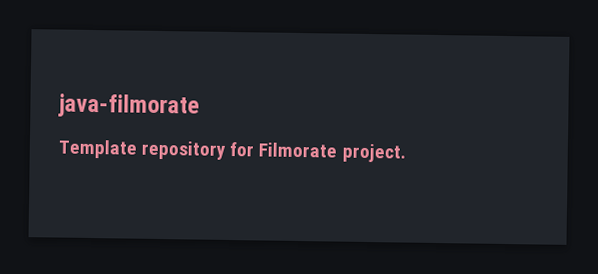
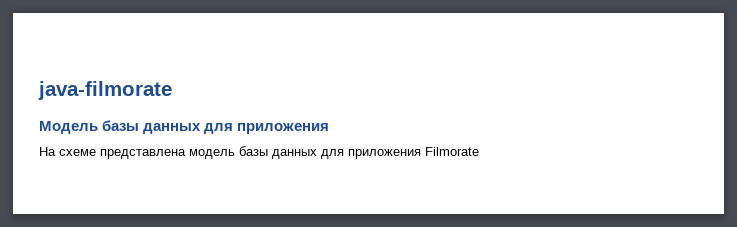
- Template repository for Filmorate project.
+ Модель базы данных для приложения
+ На схеме представлена модель базы данных для приложения Filmorate

